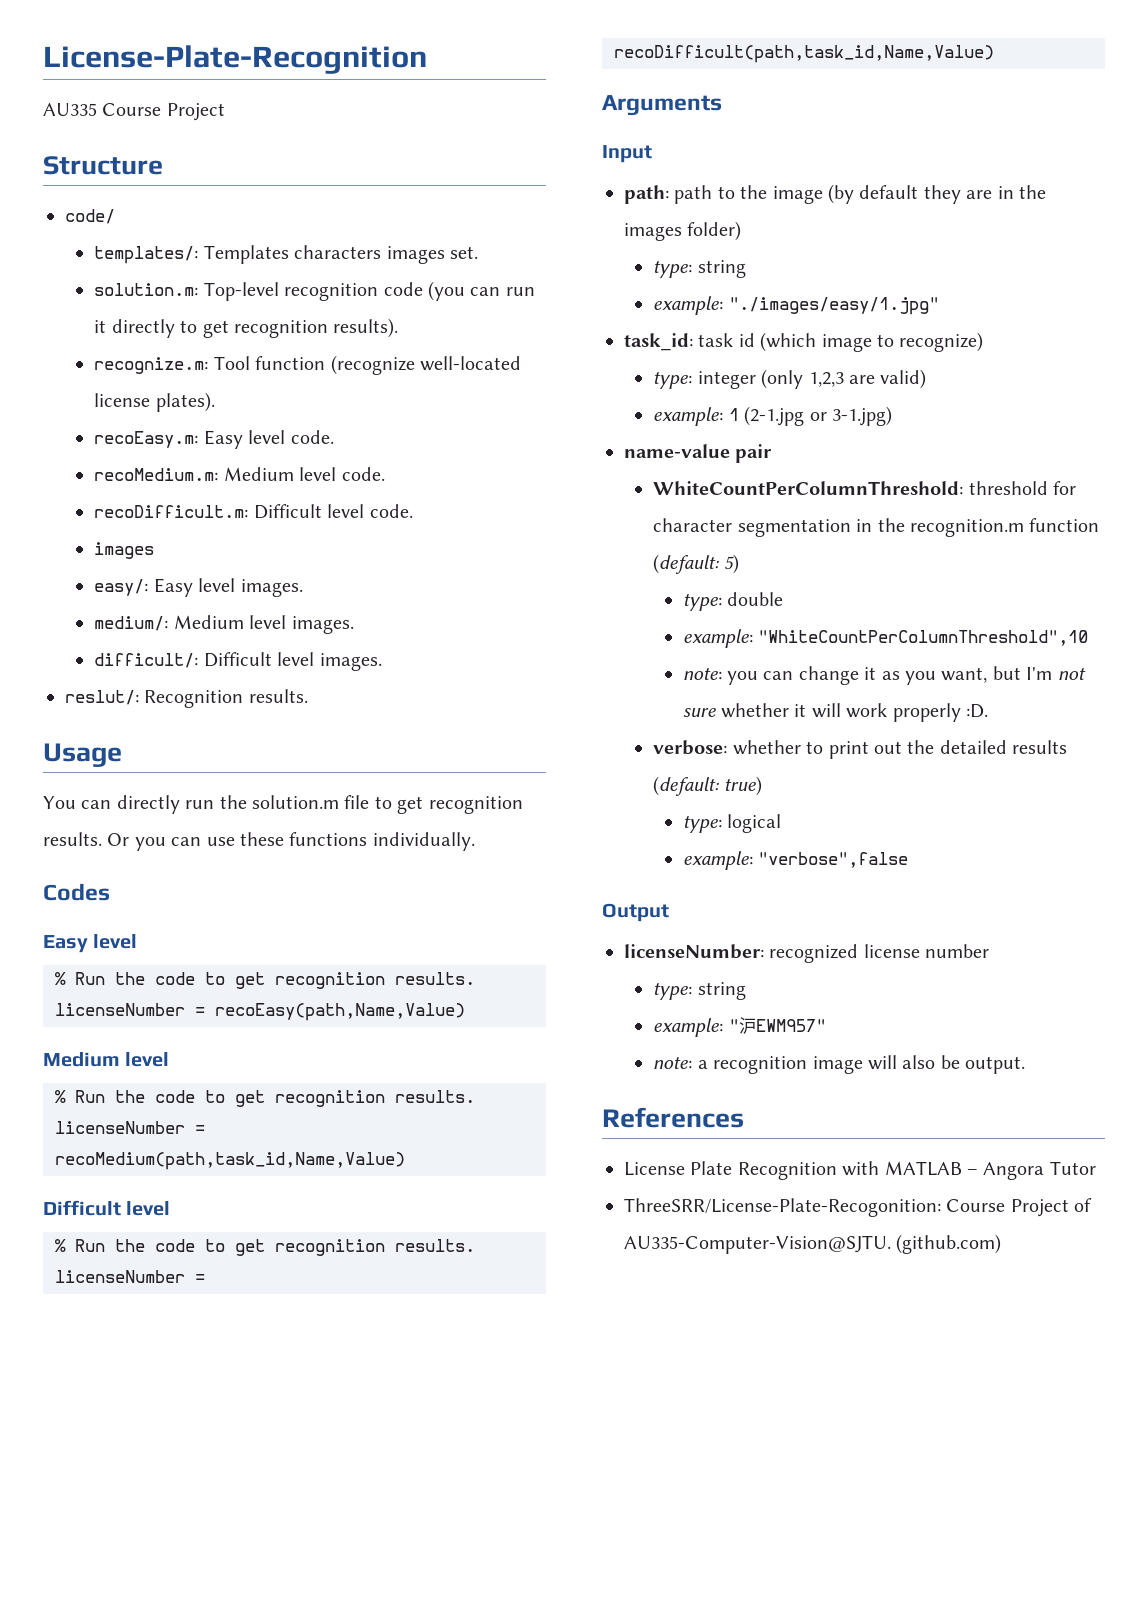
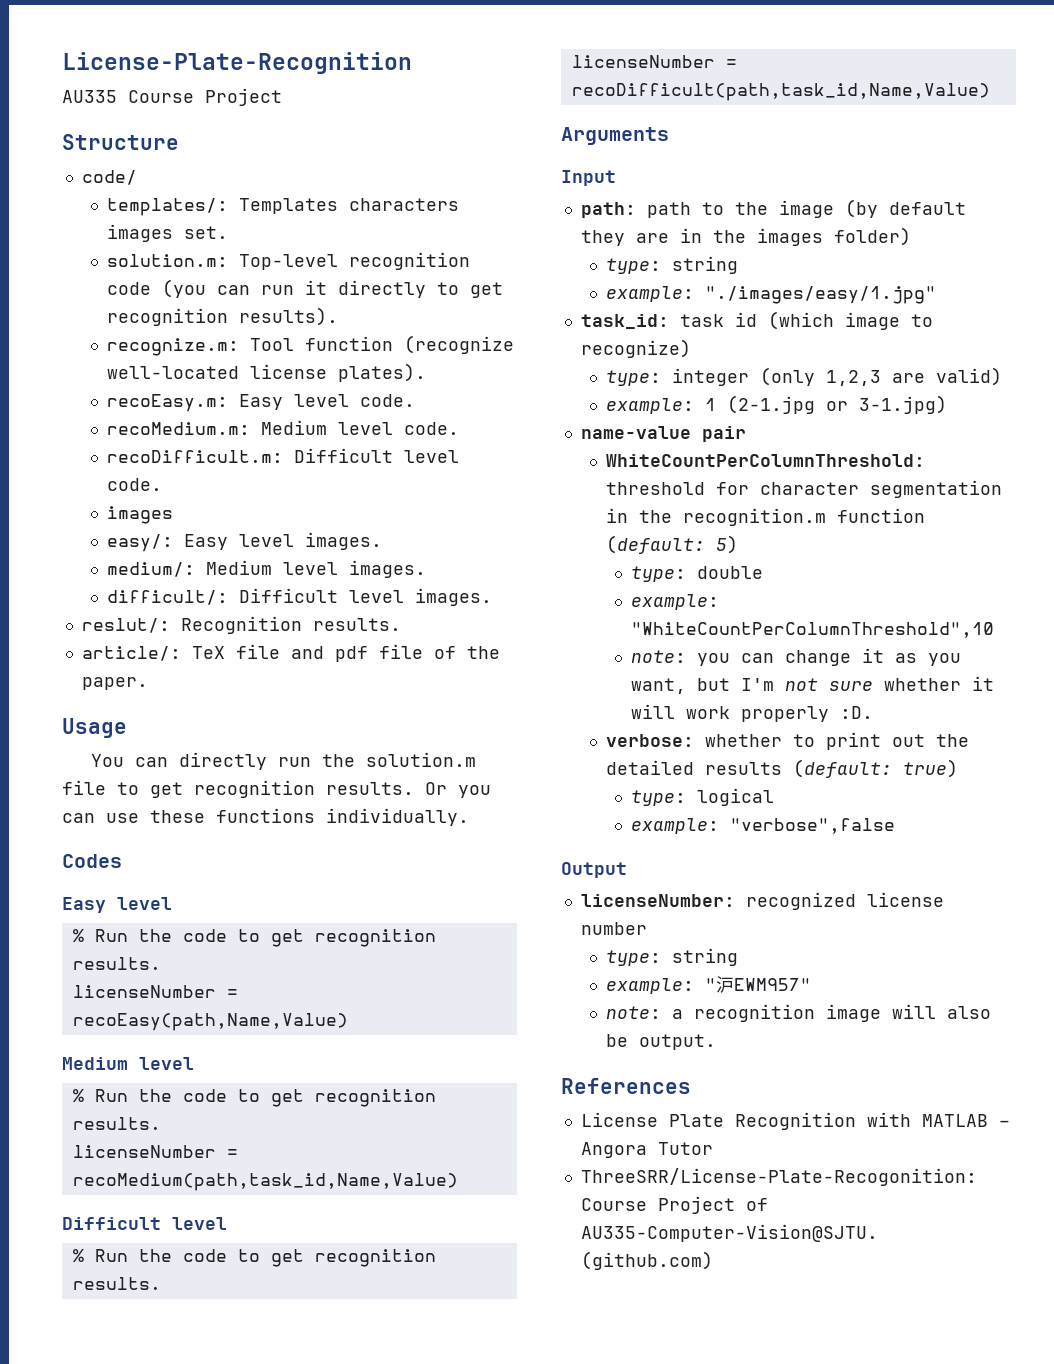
+ article/: TeX file and pdf file of the paper.

